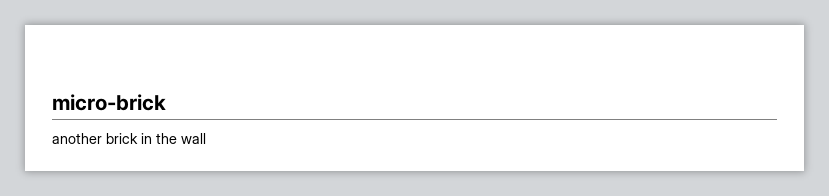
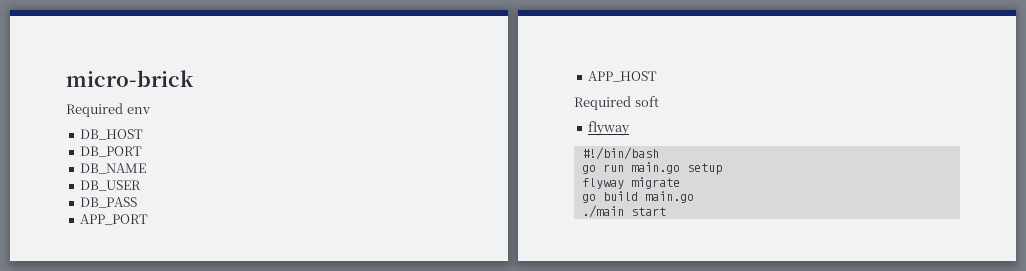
- another brick in the wall
+ Required env
+ DB_HOST
+ DB_PORT
+ DB_NAME
+ DB_USER
+ DB_PASS
+ APP_PORT
+ APP_HOST
+ Required soft
+ flyway
+ #!/bin/bash
+ go run main.go setup
+ flyway migrate
+ go build main.go
+ ./main start

